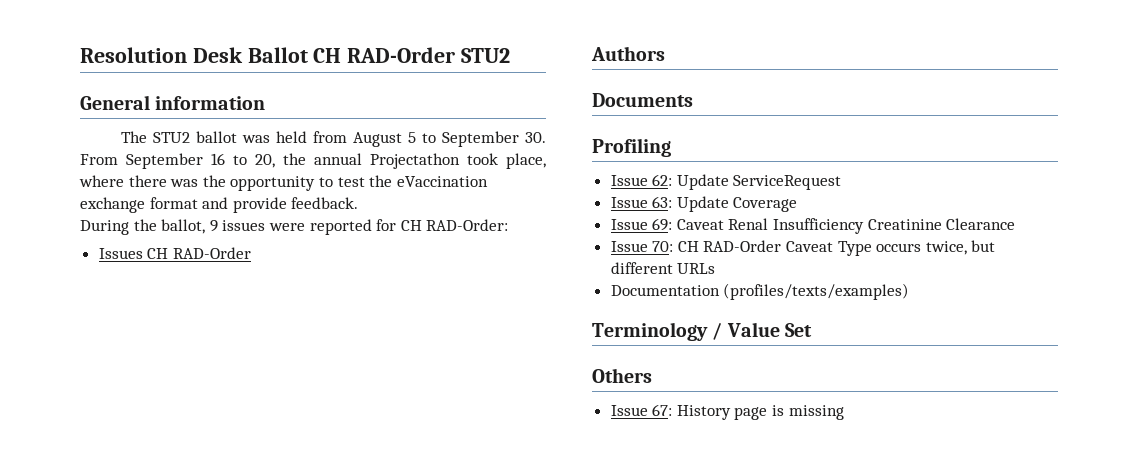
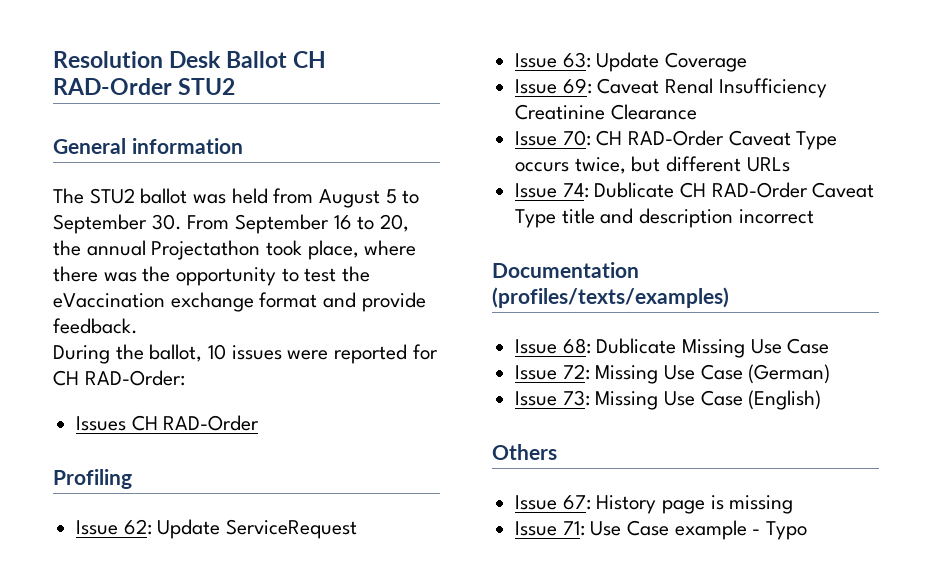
- During the ballot, 9 issues were reported for CH RAD-Order:
+ During the ballot, 10 issues were reported for CH RAD-Order:
- Authors
- Documents
+ Issue 74: Dublicate CH RAD-Order Caveat Type title and description incorrect
  Documentation (profiles/texts/examples)
- Terminology / Value Set
+ Issue 68: Dublicate Missing Use Case
+ Issue 72: Missing Use Case (German)
+ Issue 73: Missing Use Case (English)
+ Issue 71: Use Case example - Typo

